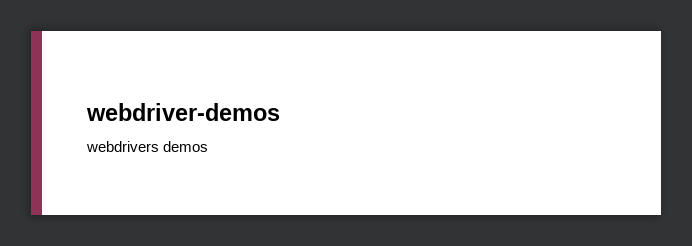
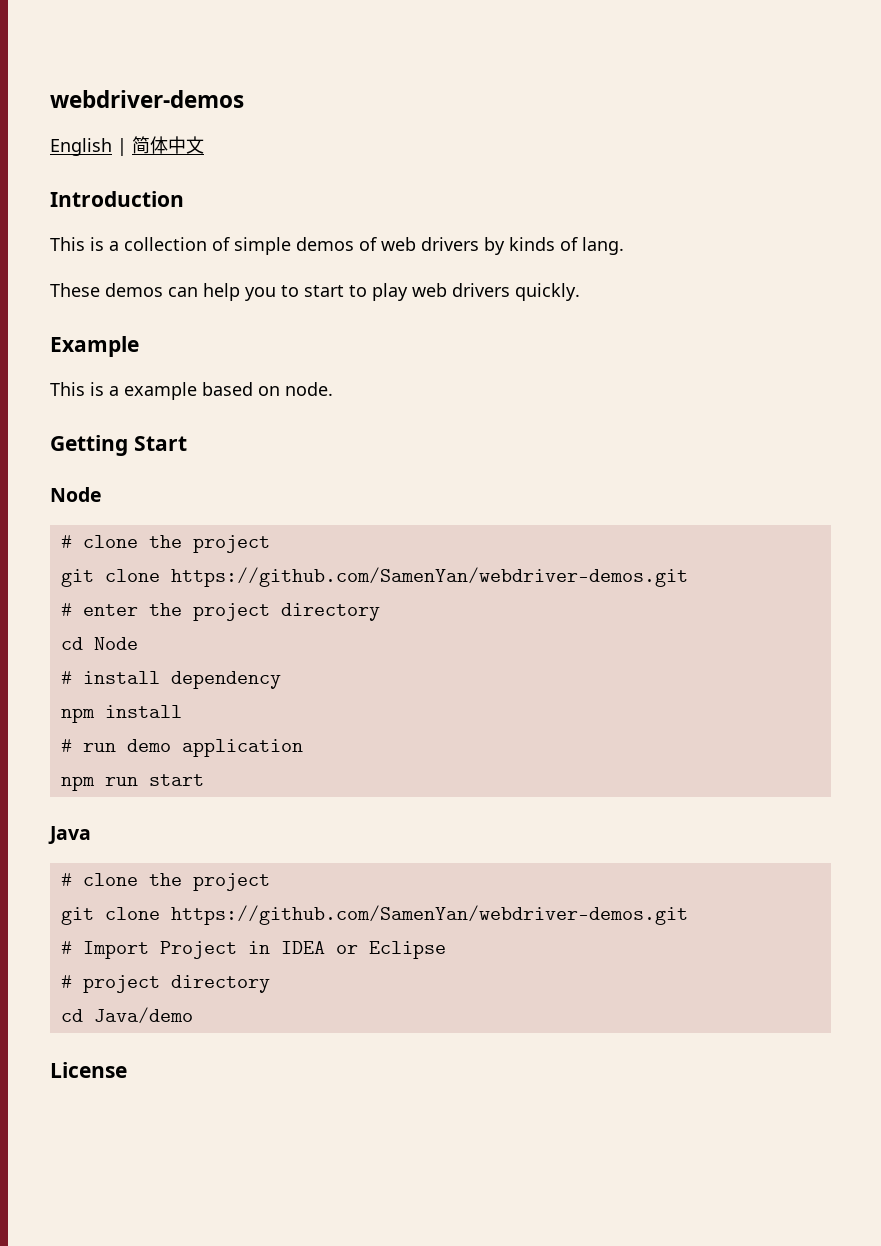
- webdrivers demos
+ English | 简体中文
+ Introduction
+ This is a collection of simple demos of web drivers by kinds of lang.
+ These demos can help you to start to play web drivers quickly.
+ Example
+ This is a example based on node.
+ Getting Start
+ Node
+ # clone the project
+ git clone https://github.com/SamenYan/webdriver-demos.git
+ # enter the project directory
+ cd Node
+ # install dependency
+ npm install
+ # run demo application
+ npm run start
+ Java
+ # clone the project
+ git clone https://github.com/SamenYan/webdriver-demos.git
+ # Import Project in IDEA or Eclipse
+ # project directory
+ cd Java/demo
+ License

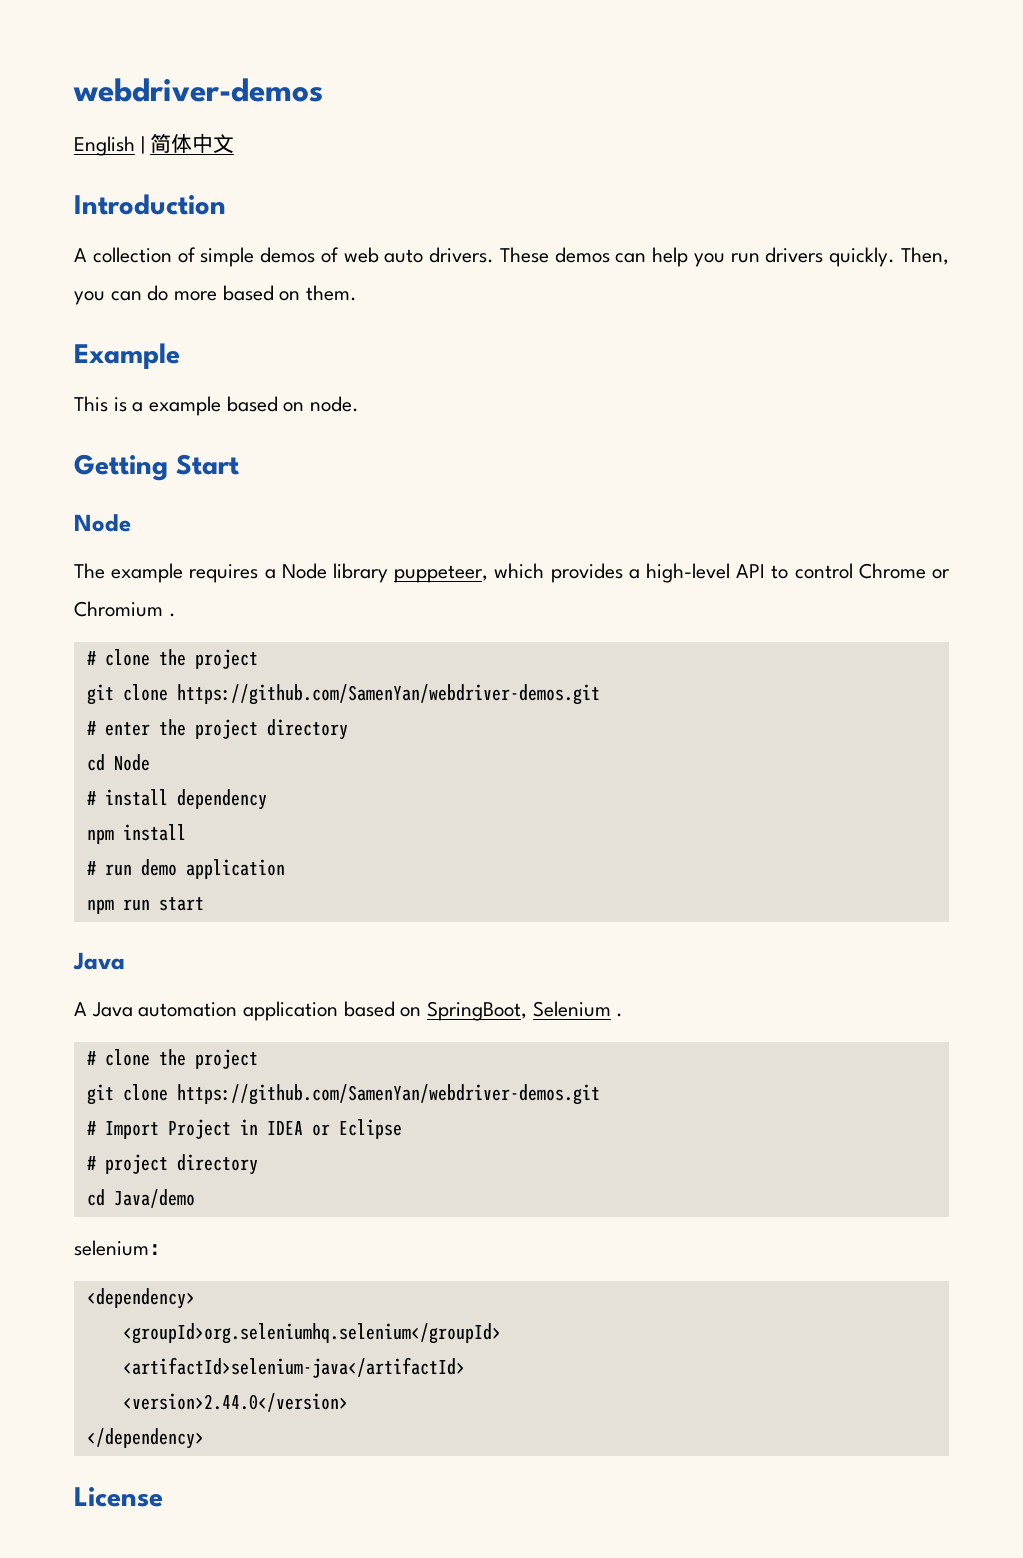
- This is a collection of simple demos of web drivers by kinds of lang.
- These demos can help you to start to play web drivers quickly.
+ A collection of simple demos of web auto drivers. These demos can help you run drivers quickly. Then, you can do more based on them.
+ The example requires a Node library puppeteer, which provides a high-level API to control Chrome or Chromium .
+ A Java automation application based on SpringBoot, Selenium .
+ selenium：
+ <dependency>
+ <groupId>org.seleniumhq.selenium</groupId>
+ <artifactId>selenium-java</artifactId>
+ <version>2.44.0</version>
+ </dependency>

